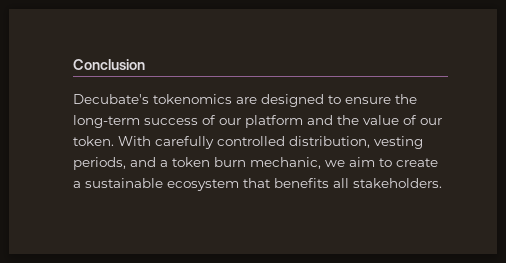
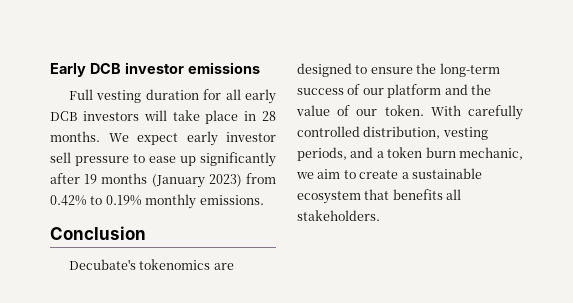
+ Early DCB investor emissions
+ Full vesting duration for all early DCB investors will take place in 28 months. We expect early investor sell pressure to ease up significantly after 19 months (January 2023) from 0.42% to 0.19% monthly emissions.

